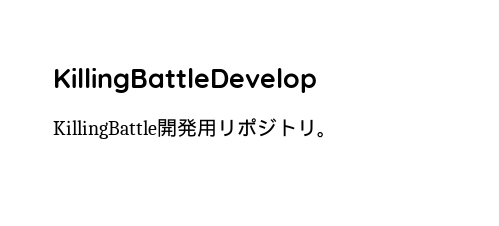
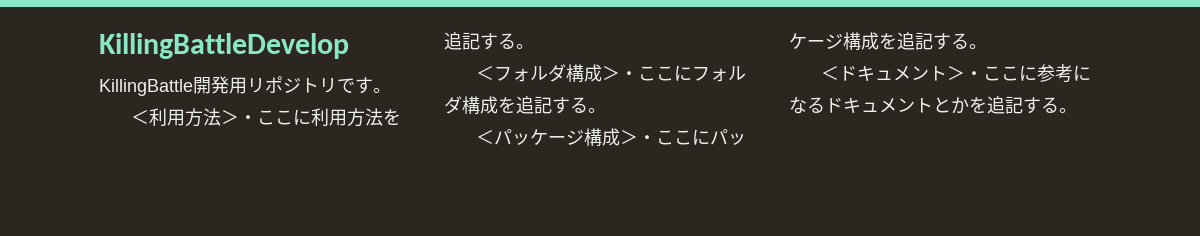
- KillingBattle開発用リポジトリ。
+ KillingBattle開発用リポジトリです。
+ ＜利用方法＞・ここに利用方法を追記する。
+ ＜フォルダ構成＞・ここにフォルダ構成を追記する。
+ ＜パッケージ構成＞・ここにパッケージ構成を追記する。
+ ＜ドキュメント＞・ここに参考になるドキュメントとかを追記する。

